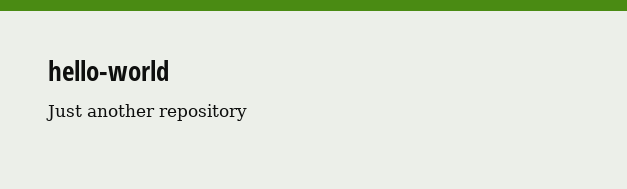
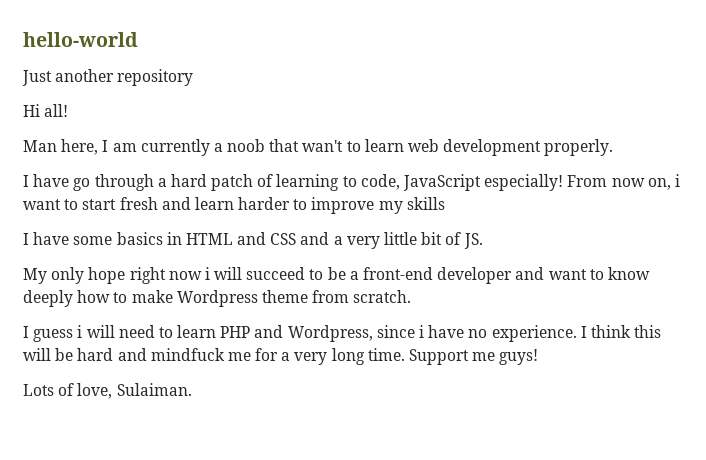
+ Hi all!
+ Man here, I am currently a noob that wan't to learn web development properly.
+ I have go through a hard patch of learning to code, JavaScript especially! From now on, i want to start fresh and learn harder to improve my skills
+ I have some basics in HTML and CSS and a very little bit of JS.
+ My only hope right now i will succeed to be a front-end developer and want to know deeply how to make Wordpress theme from scratch.
+ I guess i will need to learn PHP and Wordpress, since i have no experience. I think this will be hard and mindfuck me for a very long time. Support me guys!
+ Lots of love, Sulaiman.

